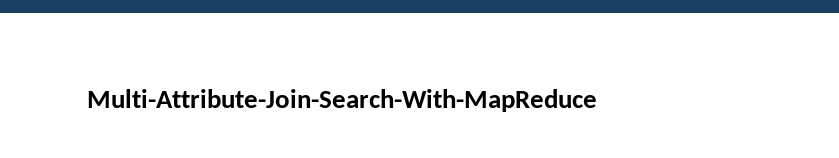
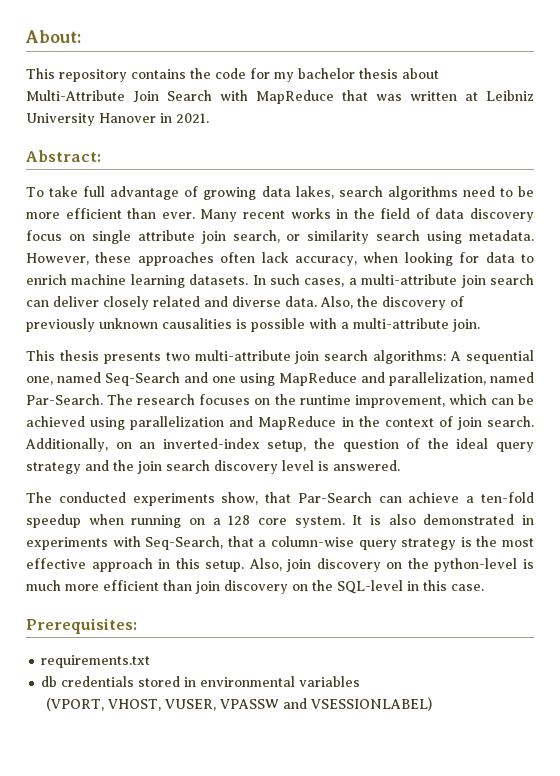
- Multi-Attribute-Join-Search-With-MapReduce
+ About:
+ This repository contains the code for my bachelor thesis about Multi-Attribute Join Search with MapReduce that was written at Leibniz University Hanover in 2021.
+ Abstract:
+ To take full advantage of growing data lakes, search algorithms need to be more efficient than ever. Many recent works in the field of data discovery focus on single attribute join search, or similarity search using metadata. However, these approaches often lack accuracy, when looking for data to enrich machine learning datasets. In such cases, a multi-attribute join search can deliver closely related and diverse data. Also, the discovery of previously unknown causalities is possible with a multi-attribute join.
+ This thesis presents two multi-attribute join search algorithms: A sequential one, named Seq-Search and one using MapReduce and parallelization, named Par-Search. The research focuses on the runtime improvement, which can be achieved using parallelization and MapReduce in the context of join search. Additionally, on an inverted-index setup, the question of the ideal query strategy and the join search discovery level is answered.
+ The conducted experiments show, that Par-Search can achieve a ten-fold speedup when running on a 128 core system. It is also demonstrated in experiments with Seq-Search, that a column-wise query strategy is the most effective approach in this setup. Also, join discovery on the python-level is much more efficient than join discovery on the SQL-level in this case.
+ Prerequisites:
+ requirements.txt
+ db credentials stored in environmental variables
+ (VPORT, VHOST, VUSER, VPASSW and VSESSIONLABEL)

